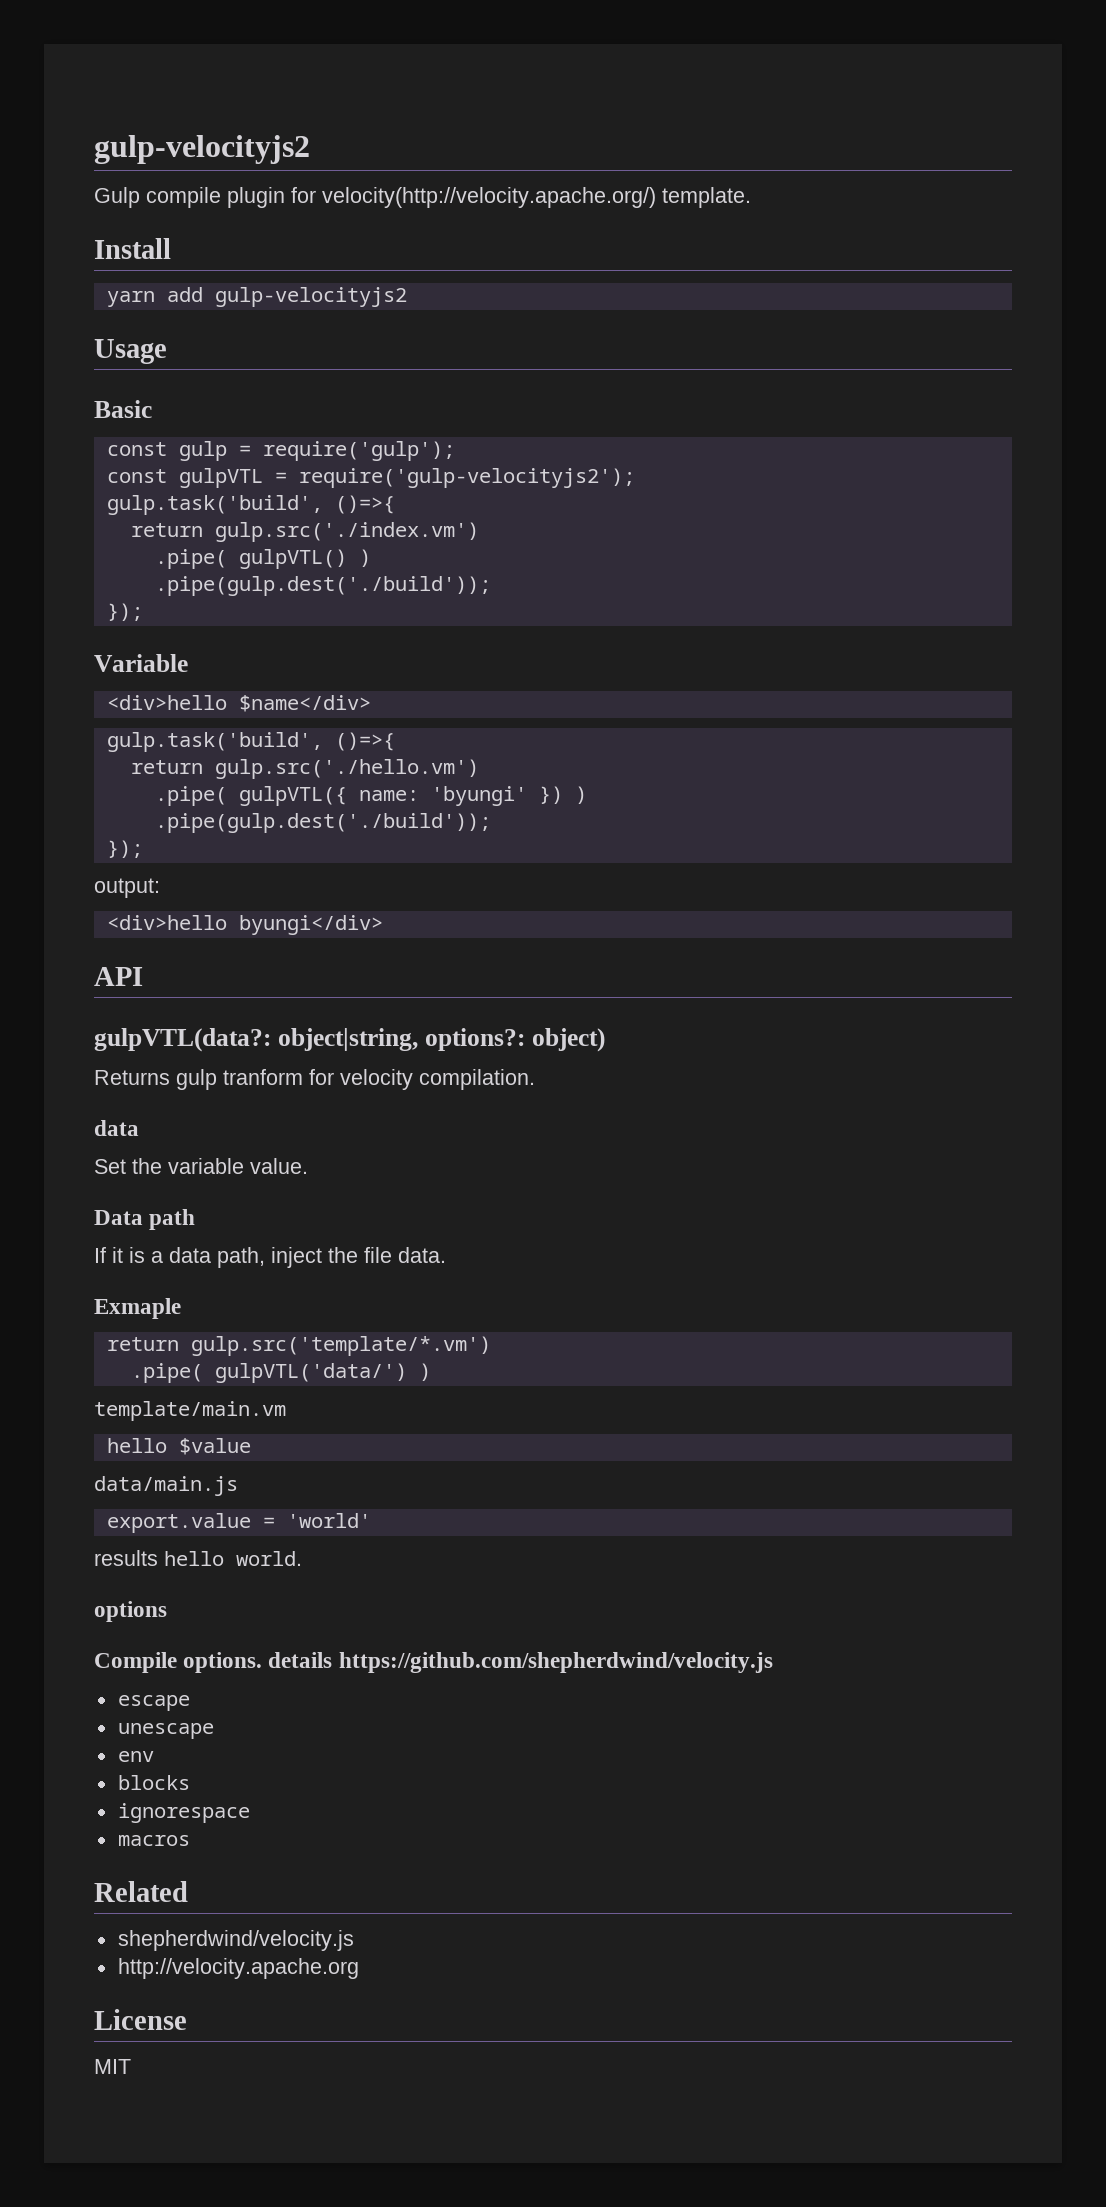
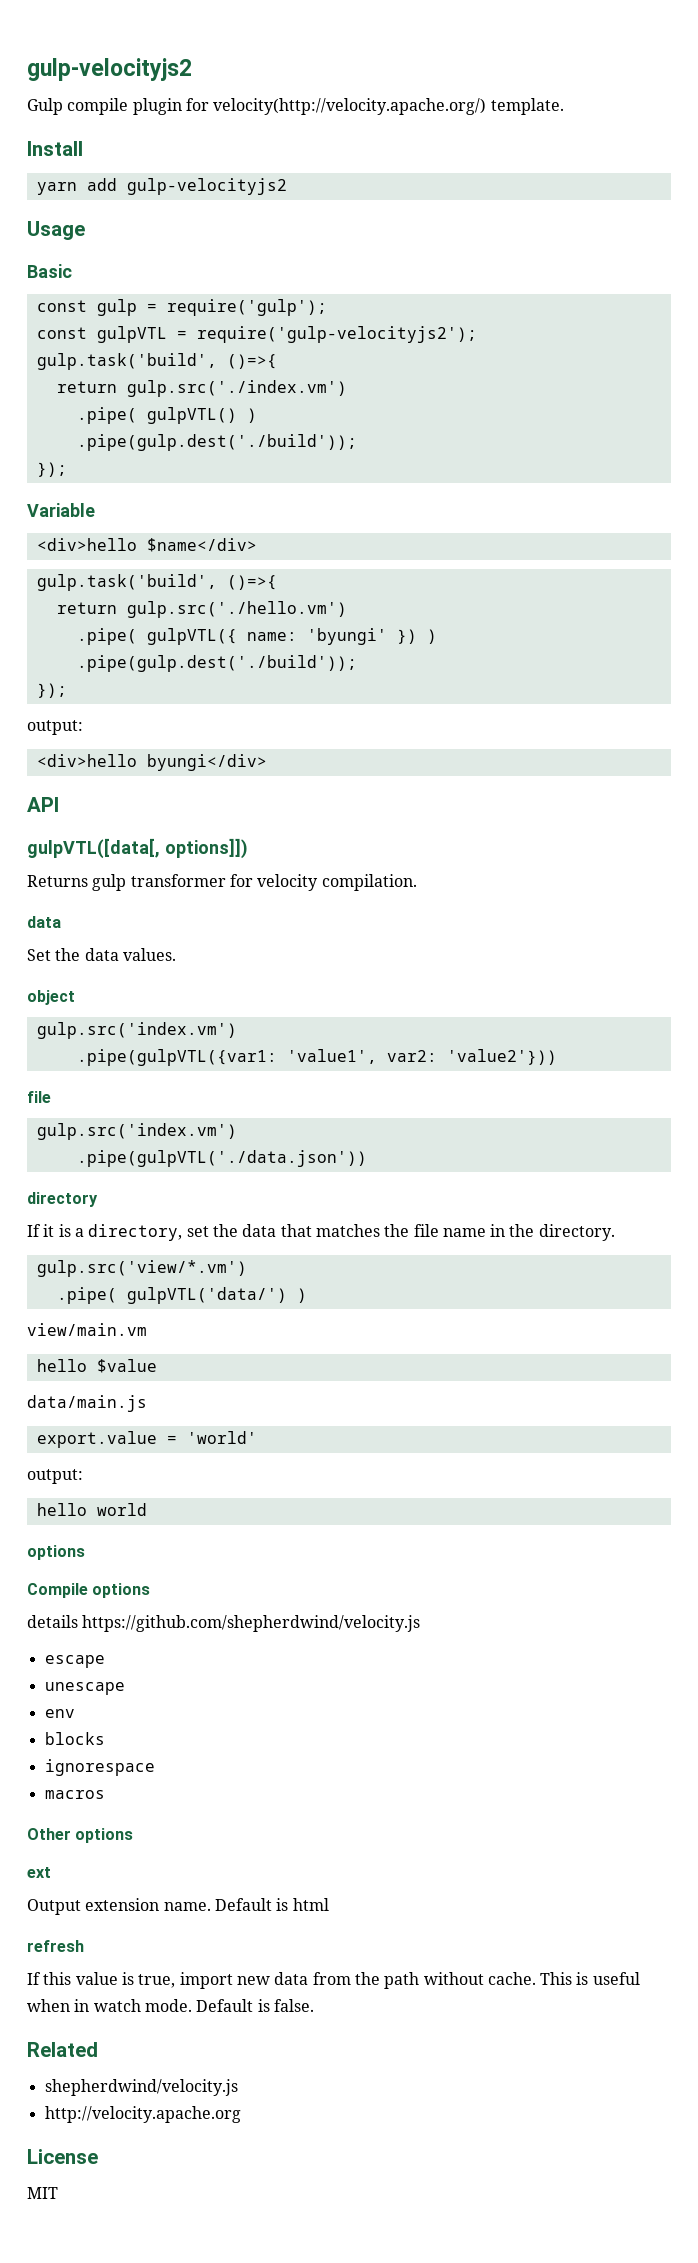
- gulpVTL(data?: object|string, options?: object)
+ gulpVTL([data[, options]])
- Returns gulp tranform for velocity compilation.
+ Returns gulp transformer for velocity compilation.
- Set the variable value.
- Data path
- If it is a data path, inject the file data.
- Exmaple
- return gulp.src('template/*.vm')
+ Set the data values.
+ object
+ gulp.src('index.vm')
+ .pipe(gulpVTL({var1: 'value1', var2: 'value2'}))
+ file
+ gulp.src('index.vm')
+ .pipe(gulpVTL('./data.json'))
+ directory
+ If it is a directory, set the data that matches the file name in the directory.
+ gulp.src('view/*.vm')
- template/main.vm
+ view/main.vm
  export.value = 'world'
- results hello world.
+ output:
+ hello world
- Compile options. details https://github.com/shepherdwind/velocity.js
+ Compile options
+ details https://github.com/shepherdwind/velocity.js
+ Other options
+ ext
+ Output extension name. Default is html
+ refresh
+ If this value is true, import new data from the path without cache. This is useful when in watch mode. Default is false.

